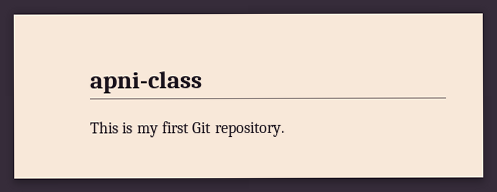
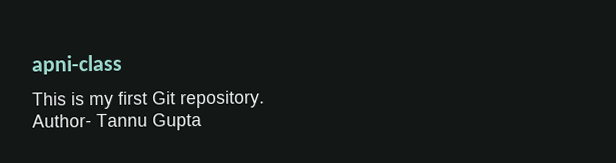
+ Author- Tannu Gupta

